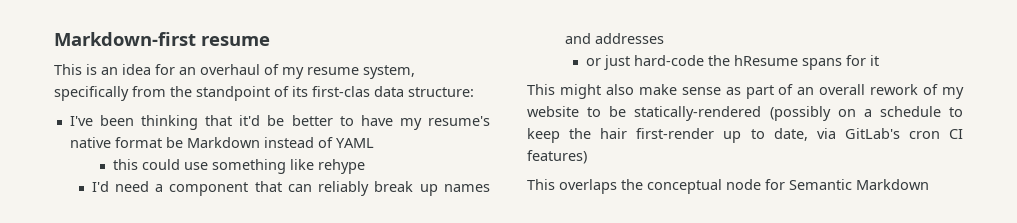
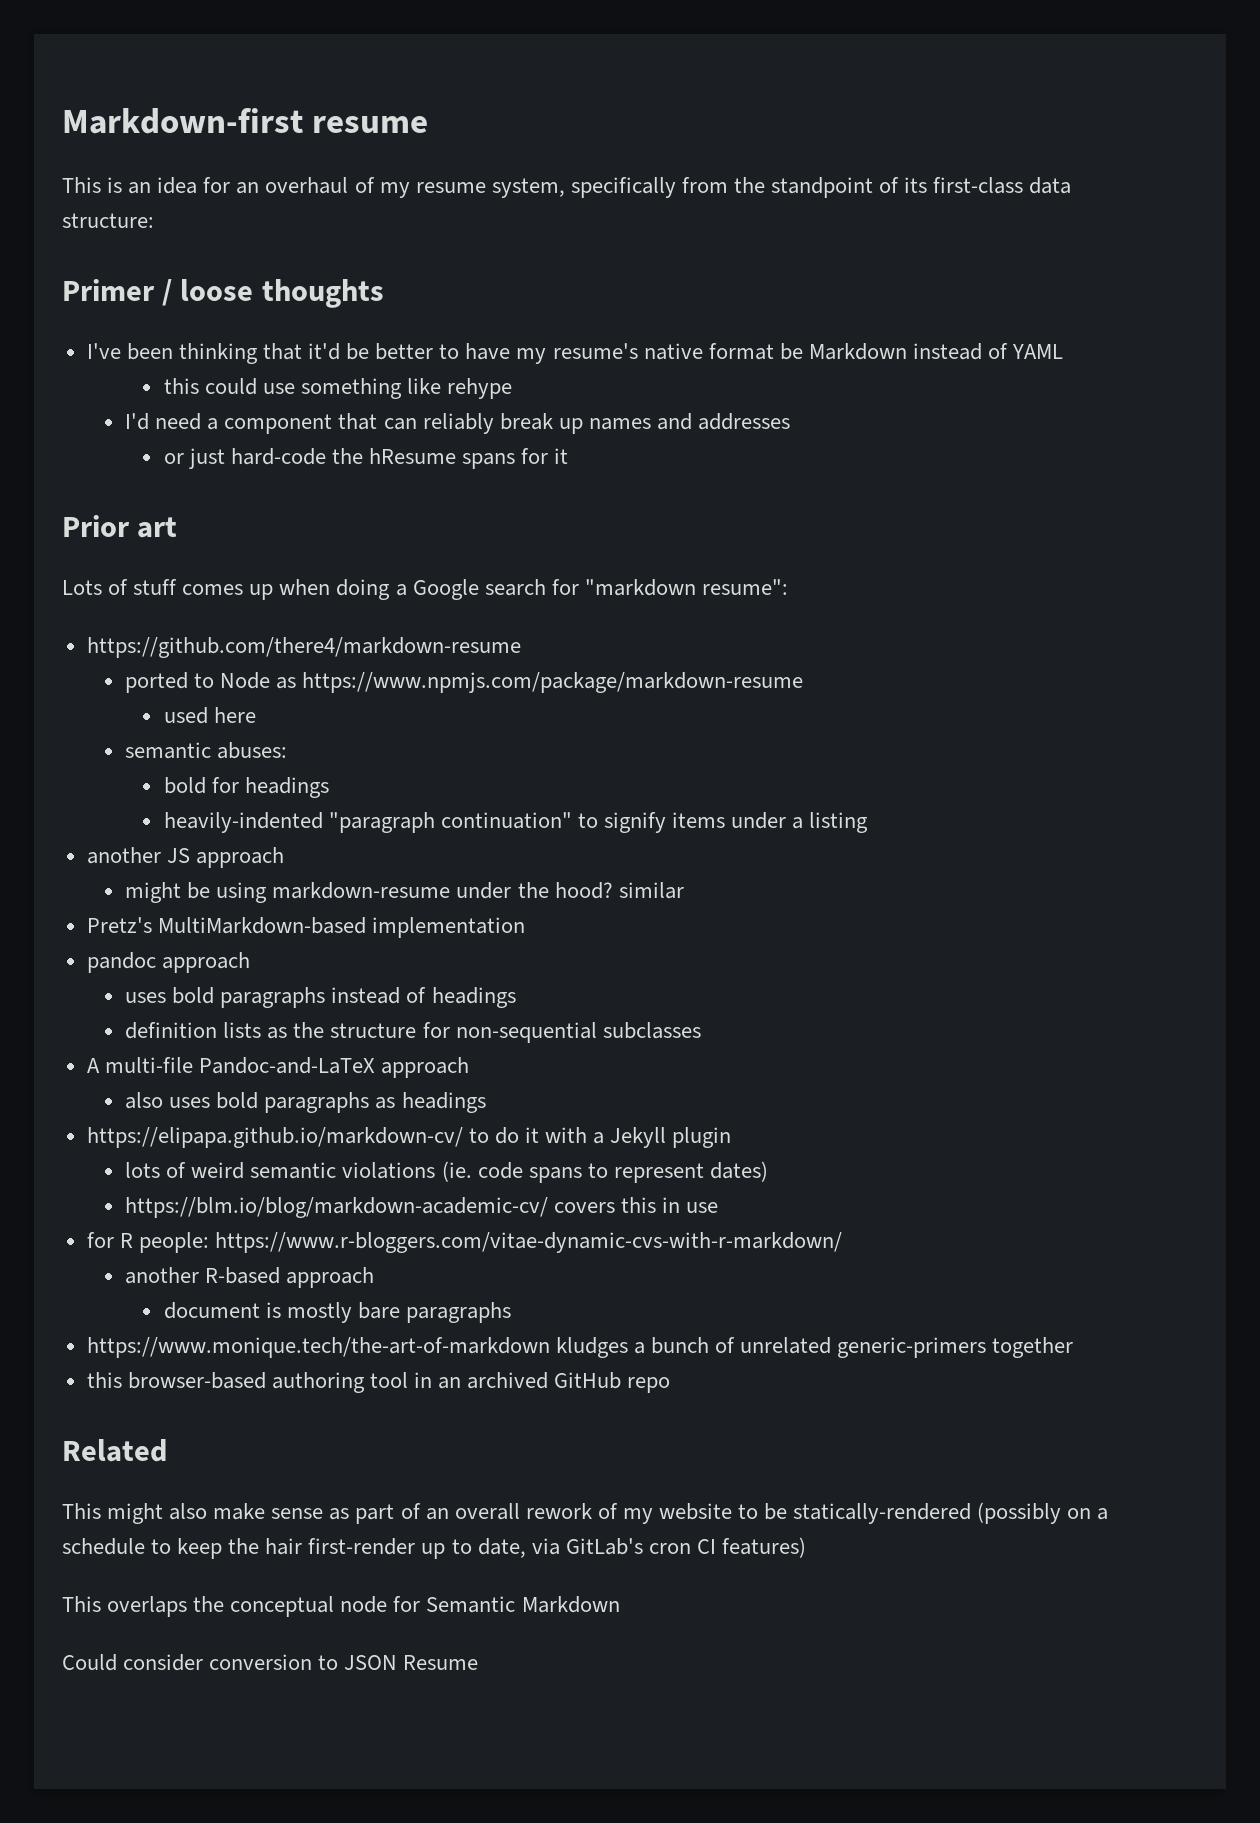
- This is an idea for an overhaul of my resume system, specifically from the standpoint of its first-clas data structure:
+ This is an idea for an overhaul of my resume system, specifically from the standpoint of its first-class data structure:
+ Primer / loose thoughts
+ Prior art
+ Lots of stuff comes up when doing a Google search for "markdown resume":
+ https://github.com/there4/markdown-resume
+ ported to Node as https://www.npmjs.com/package/markdown-resume
+ used here
+ semantic abuses:
+ bold for headings
+ heavily-indented "paragraph continuation" to signify items under a listing
+ another JS approach
+ might be using markdown-resume under the hood? similar
+ Pretz's MultiMarkdown-based implementation
+ pandoc approach
+ uses bold paragraphs instead of headings
+ definition lists as the structure for non-sequential subclasses
+ A multi-file Pandoc-and-LaTeX approach
+ also uses bold paragraphs as headings
+ https://elipapa.github.io/markdown-cv/ to do it with a Jekyll plugin
+ lots of weird semantic violations (ie. code spans to represent dates)
+ https://blm.io/blog/markdown-academic-cv/ covers this in use
+ for R people: https://www.r-bloggers.com/vitae-dynamic-cvs-with-r-markdown/
+ another R-based approach
+ document is mostly bare paragraphs
+ https://www.monique.tech/the-art-of-markdown kludges a bunch of unrelated generic-primers together
+ this browser-based authoring tool in an archived GitHub repo
+ Related
+ Could consider conversion to JSON Resume

